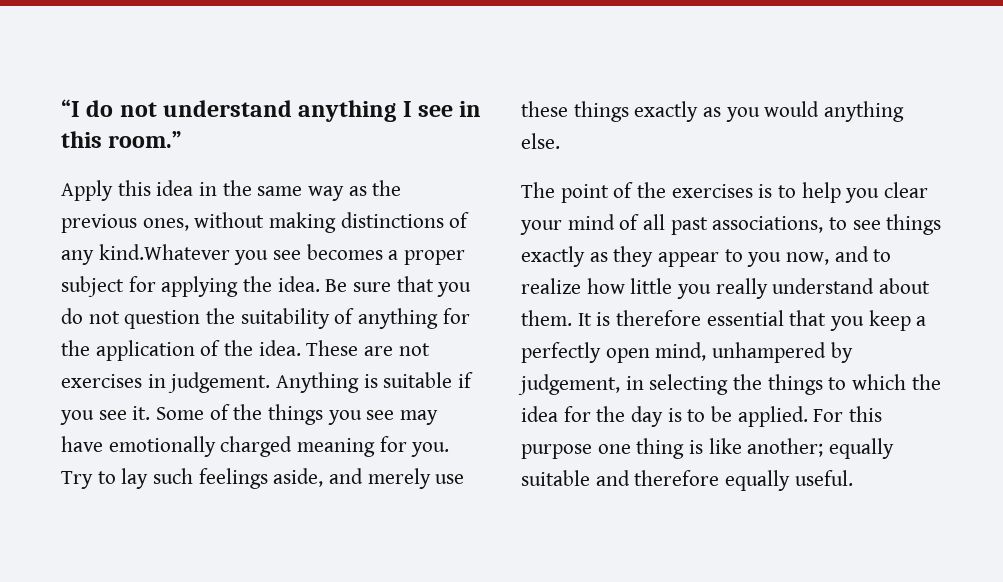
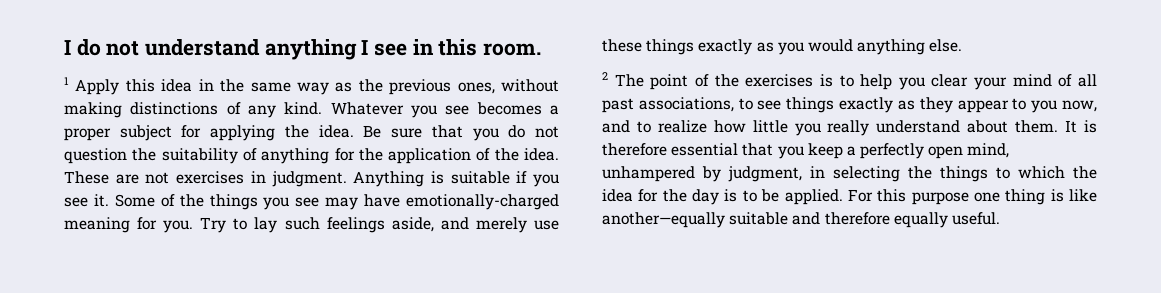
- “I do not understand anything I see in this room.”
- Apply this idea in the same way as the previous ones, without making distinctions of any kind.Whatever you see becomes a proper subject for applying the idea.
+ I do not understand anything I see in this room.
+ 1 Apply this idea in the same way as the previous ones, without making distinctions of any kind. Whatever you see becomes a proper subject for applying the idea.
- These are not exercises in judgement.
+ These are not exercises in judgment.
- Some of the things you see may have emotionally charged meaning for you.
+ Some of the things you see may have emotionally-charged meaning for you.
- The point of the exercises is to help you clear your mind of all past associations, to see things exactly as they appear to you now, and to realize how little you really understand about them.
+ 2 The point of the exercises is to help you clear your mind of all past associations, to see things exactly as they appear to you now, and to realize how little you really understand about them.
- It is therefore essential that you keep a perfectly open mind, unhampered by judgement, in selecting the things to which the idea for the day is to be applied.
+ It is therefore essential that you keep a perfectly open mind, unhampered by judgment, in selecting the things to which the idea for the day is to be applied.
- For this purpose one thing is like another; equally suitable and therefore equally useful.
+ For this purpose one thing is like another—equally suitable and therefore equally useful.

